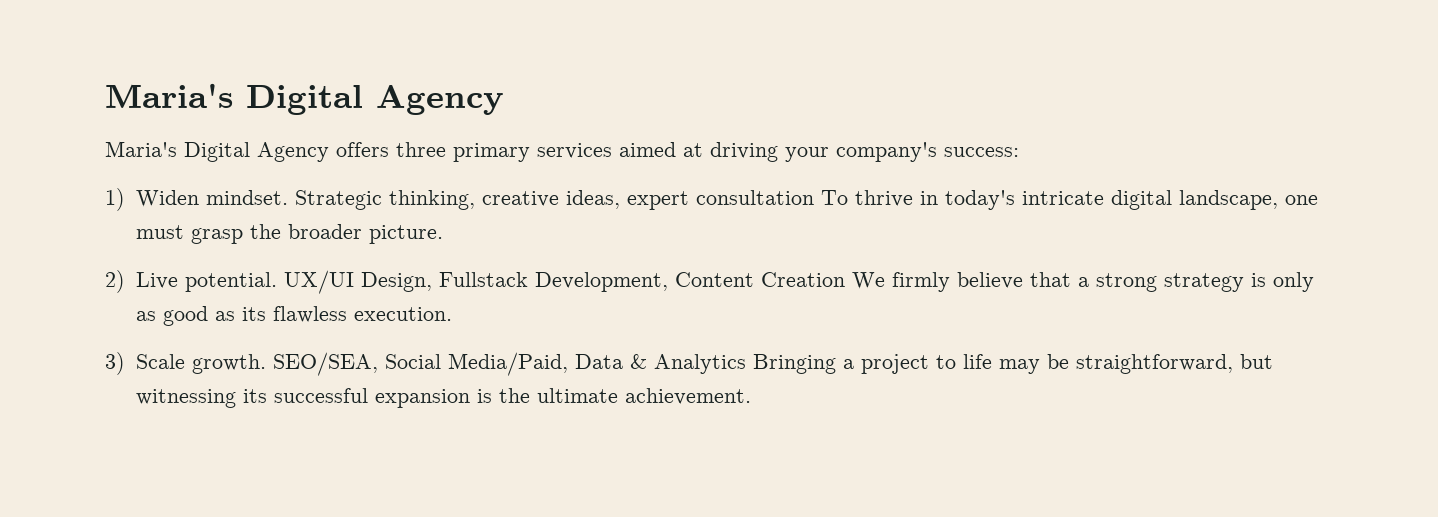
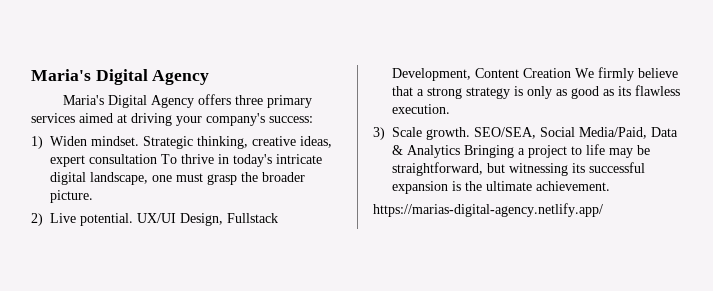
+ https://marias-digital-agency.netlify.app/

